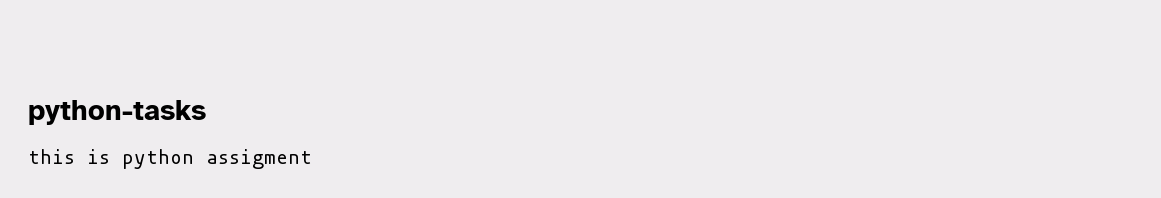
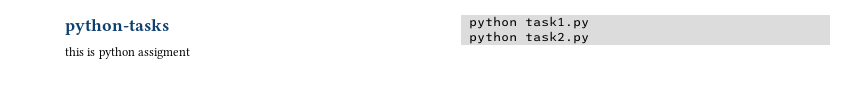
+ python task1.py
+ python task2.py

